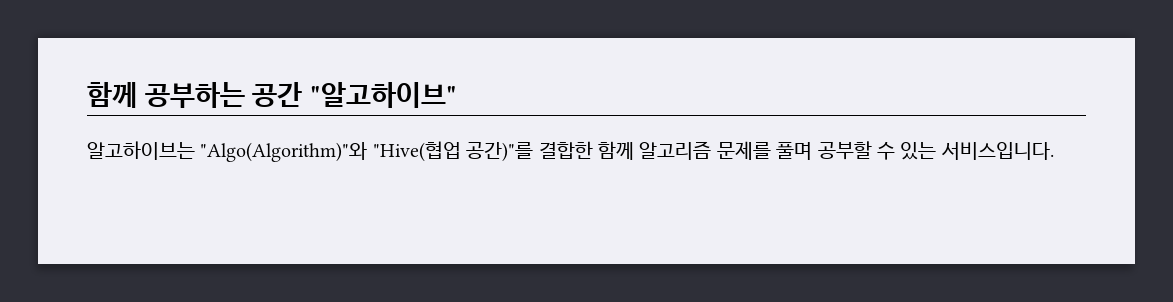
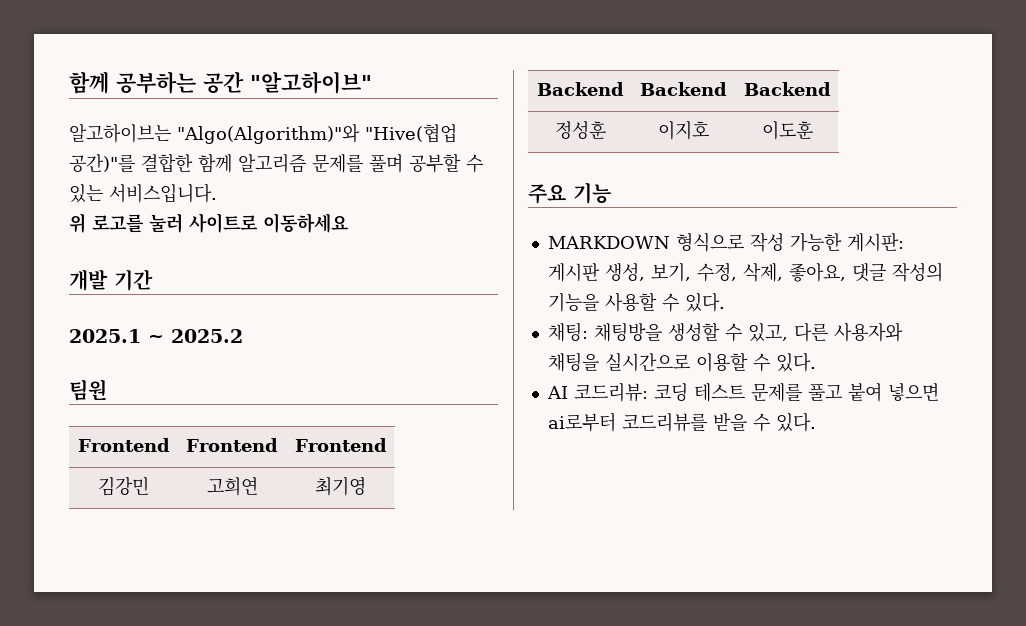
+ 위 로고를 눌러 사이트로 이동하세요
+ 개발 기간
+ 2025.1 ~ 2025.2
+ 팀원
+ Frontend | Frontend | Frontend
+ 김강민 | 고희연 | 최기영
+ Backend | Backend | Backend
+ 정성훈 | 이지호 | 이도훈
+ 주요 기능
+ MARKDOWN 형식으로 작성 가능한 게시판: 게시판 생성, 보기, 수정, 삭제, 좋아요, 댓글 작성의 기능을 사용할 수 있다.
+ 채팅: 채팅방을 생성할 수 있고, 다른 사용자와 채팅을 실시간으로 이용할 수 있다.
+ AI 코드리뷰: 코딩 테스트 문제를 풀고 붙여 넣으면 ai로부터 코드리뷰를 받을 수 있다.

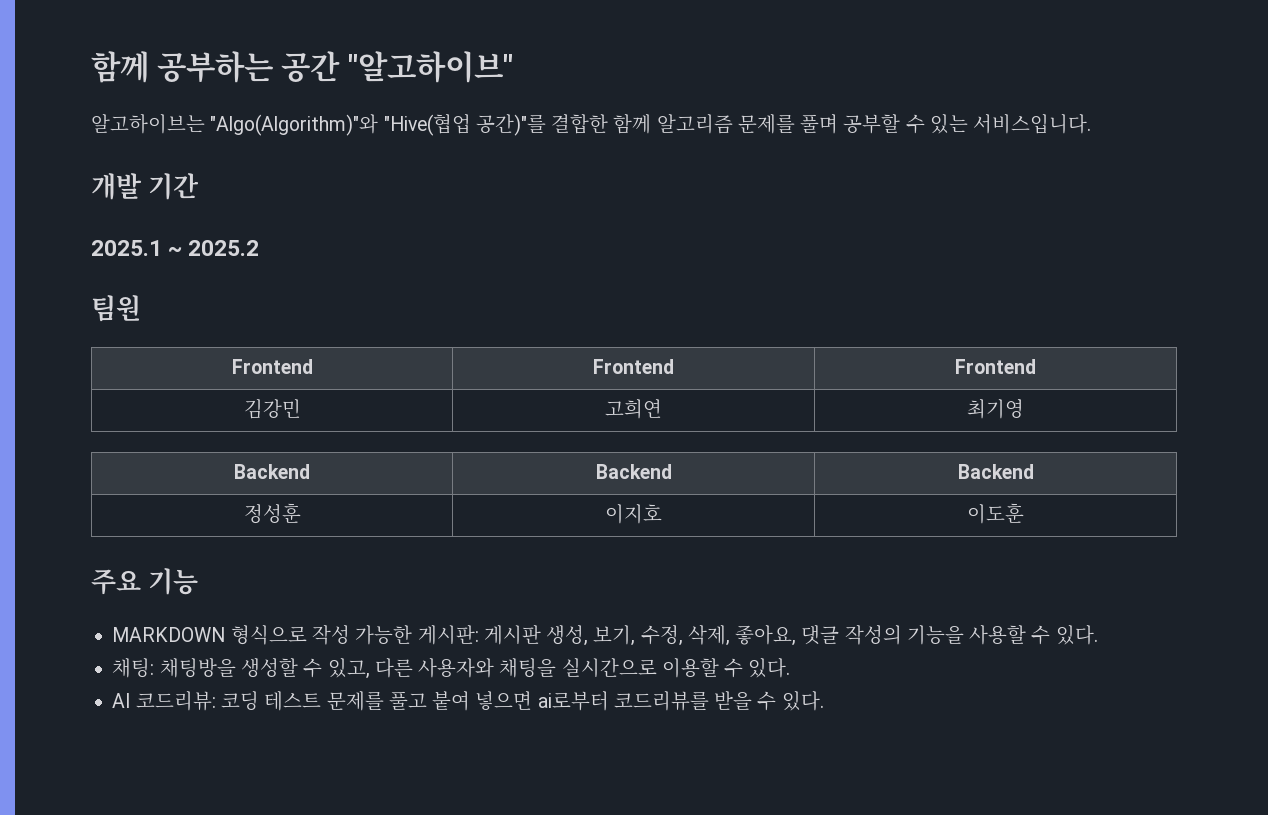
- 위 로고를 눌러 사이트로 이동하세요

